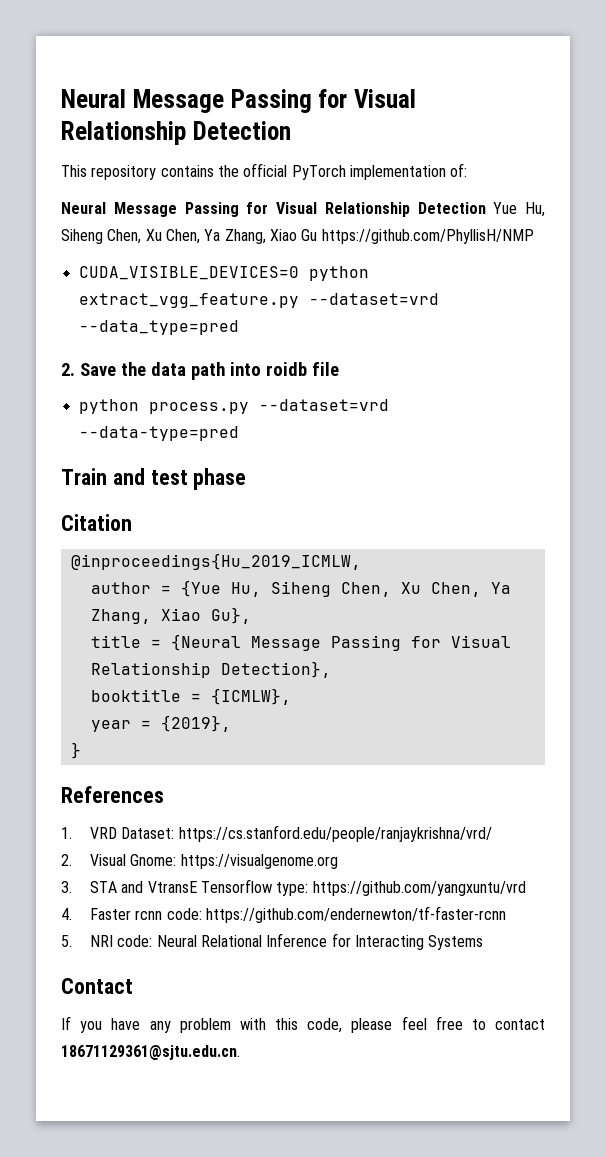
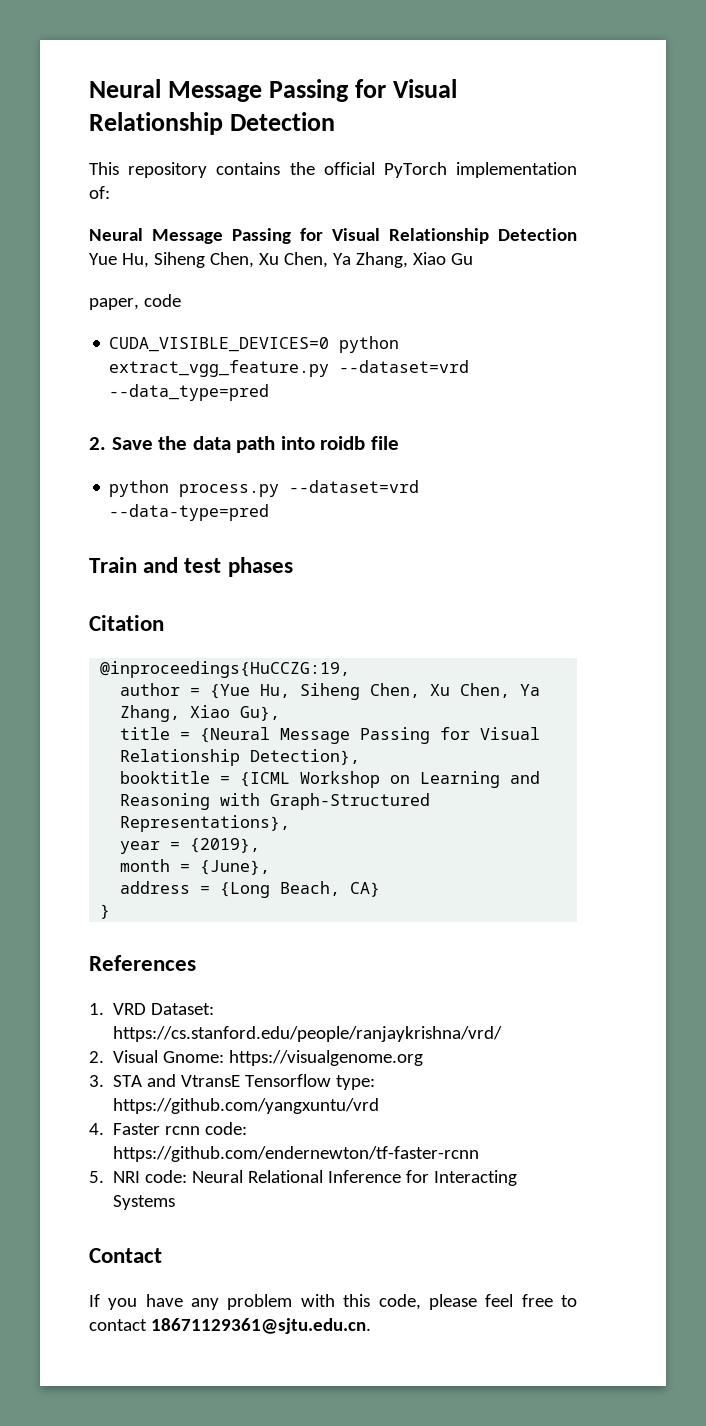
- Neural Message Passing for Visual Relationship Detection Yue Hu, Siheng Chen, Xu Chen, Ya Zhang, Xiao Gu https://github.com/PhyllisH/NMP
+ Neural Message Passing for Visual Relationship Detection Yue Hu, Siheng Chen, Xu Chen, Ya Zhang, Xiao Gu
+ paper, code
- Train and test phase
+ Train and test phases
- @inproceedings{Hu_2019_ICMLW,
+ @inproceedings{HuCCZG:19,
- booktitle = {ICMLW},
+ booktitle = {ICML Workshop on Learning and Reasoning with Graph-Structured Representations},
  year = {2019},
+ month = {June},
+ address = {Long Beach, CA}

